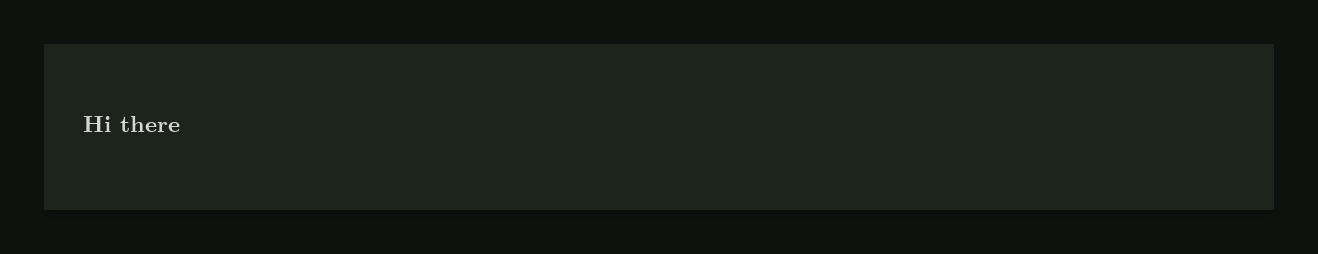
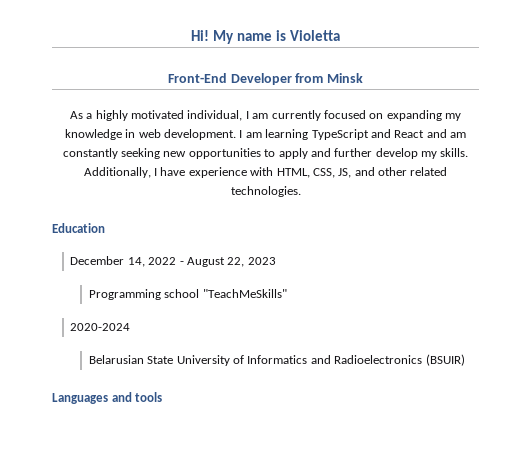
- Hi there
+ Hi! My name is Violetta
+ Front-End Developer from Minsk
+ As a highly motivated individual, I am currently focused on expanding my knowledge in web development. I am learning TypeScript and React and am constantly seeking new opportunities to apply and further develop my skills. Additionally, I have experience with HTML, CSS, JS, and other related technologies.
+ Education
+ December 14, 2022 - August 22, 2023
+ Programming school "TeachMeSkills"
+ 2020-2024
+ Belarusian State University of Informatics and Radioelectronics (BSUIR)
+ Languages and tools

